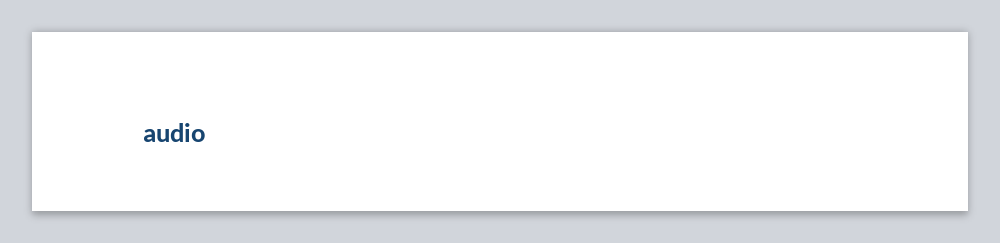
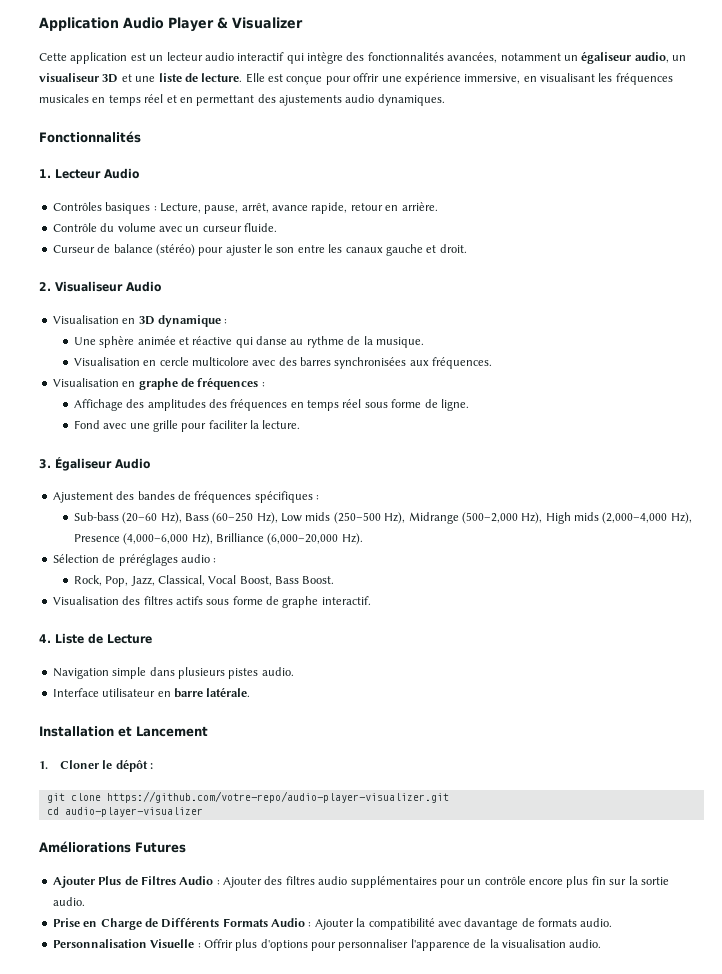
- audio
+ Application Audio Player & Visualizer
+ Cette application est un lecteur audio interactif qui intègre des fonctionnalités avancées, notamment un égaliseur audio, un visualiseur 3D et une liste de lecture. Elle est conçue pour offrir une expérience immersive, en visualisant les fréquences musicales en temps réel et en permettant des ajustements audio dynamiques.
+ Fonctionnalités
+ 1. Lecteur Audio
+ Contrôles basiques : Lecture, pause, arrêt, avance rapide, retour en arrière.
+ Contrôle du volume avec un curseur fluide.
+ Curseur de balance (stéréo) pour ajuster le son entre les canaux gauche et droit.
+ 2. Visualiseur Audio
+ Visualisation en 3D dynamique :
+ Une sphère animée et réactive qui danse au rythme de la musique.
+ Visualisation en cercle multicolore avec des barres synchronisées aux fréquences.
+ Visualisation en graphe de fréquences :
+ Affichage des amplitudes des fréquences en temps réel sous forme de ligne.
+ Fond avec une grille pour faciliter la lecture.
+ 3. Égaliseur Audio
+ Ajustement des bandes de fréquences spécifiques :
+ Sub-bass (20–60 Hz), Bass (60–250 Hz), Low mids (250–500 Hz), Midrange (500–2,000 Hz), High mids (2,000–4,000 Hz), Presence (4,000–6,000 Hz), Brilliance (6,000–20,000 Hz).
+ Sélection de préréglages audio :
+ Rock, Pop, Jazz, Classical, Vocal Boost, Bass Boost.
+ Visualisation des filtres actifs sous forme de graphe interactif.
+ 4. Liste de Lecture
+ Navigation simple dans plusieurs pistes audio.
+ Interface utilisateur en barre latérale.
+ Installation et Lancement
+ 1. Cloner le dépôt :
+ git clone https://github.com/votre-repo/audio-player-visualizer.git
+ cd audio-player-visualizer
+ Améliorations Futures
+ Ajouter Plus de Filtres Audio : Ajouter des filtres audio supplémentaires pour un contrôle encore plus fin sur la sortie audio.
+ Prise en Charge de Différents Formats Audio : Ajouter la compatibilité avec davantage de formats audio.
+ Personnalisation Visuelle : Offrir plus d'options pour personnaliser l'apparence de la visualisation audio.

